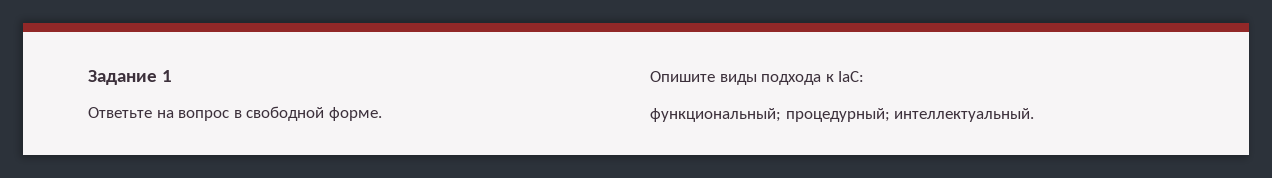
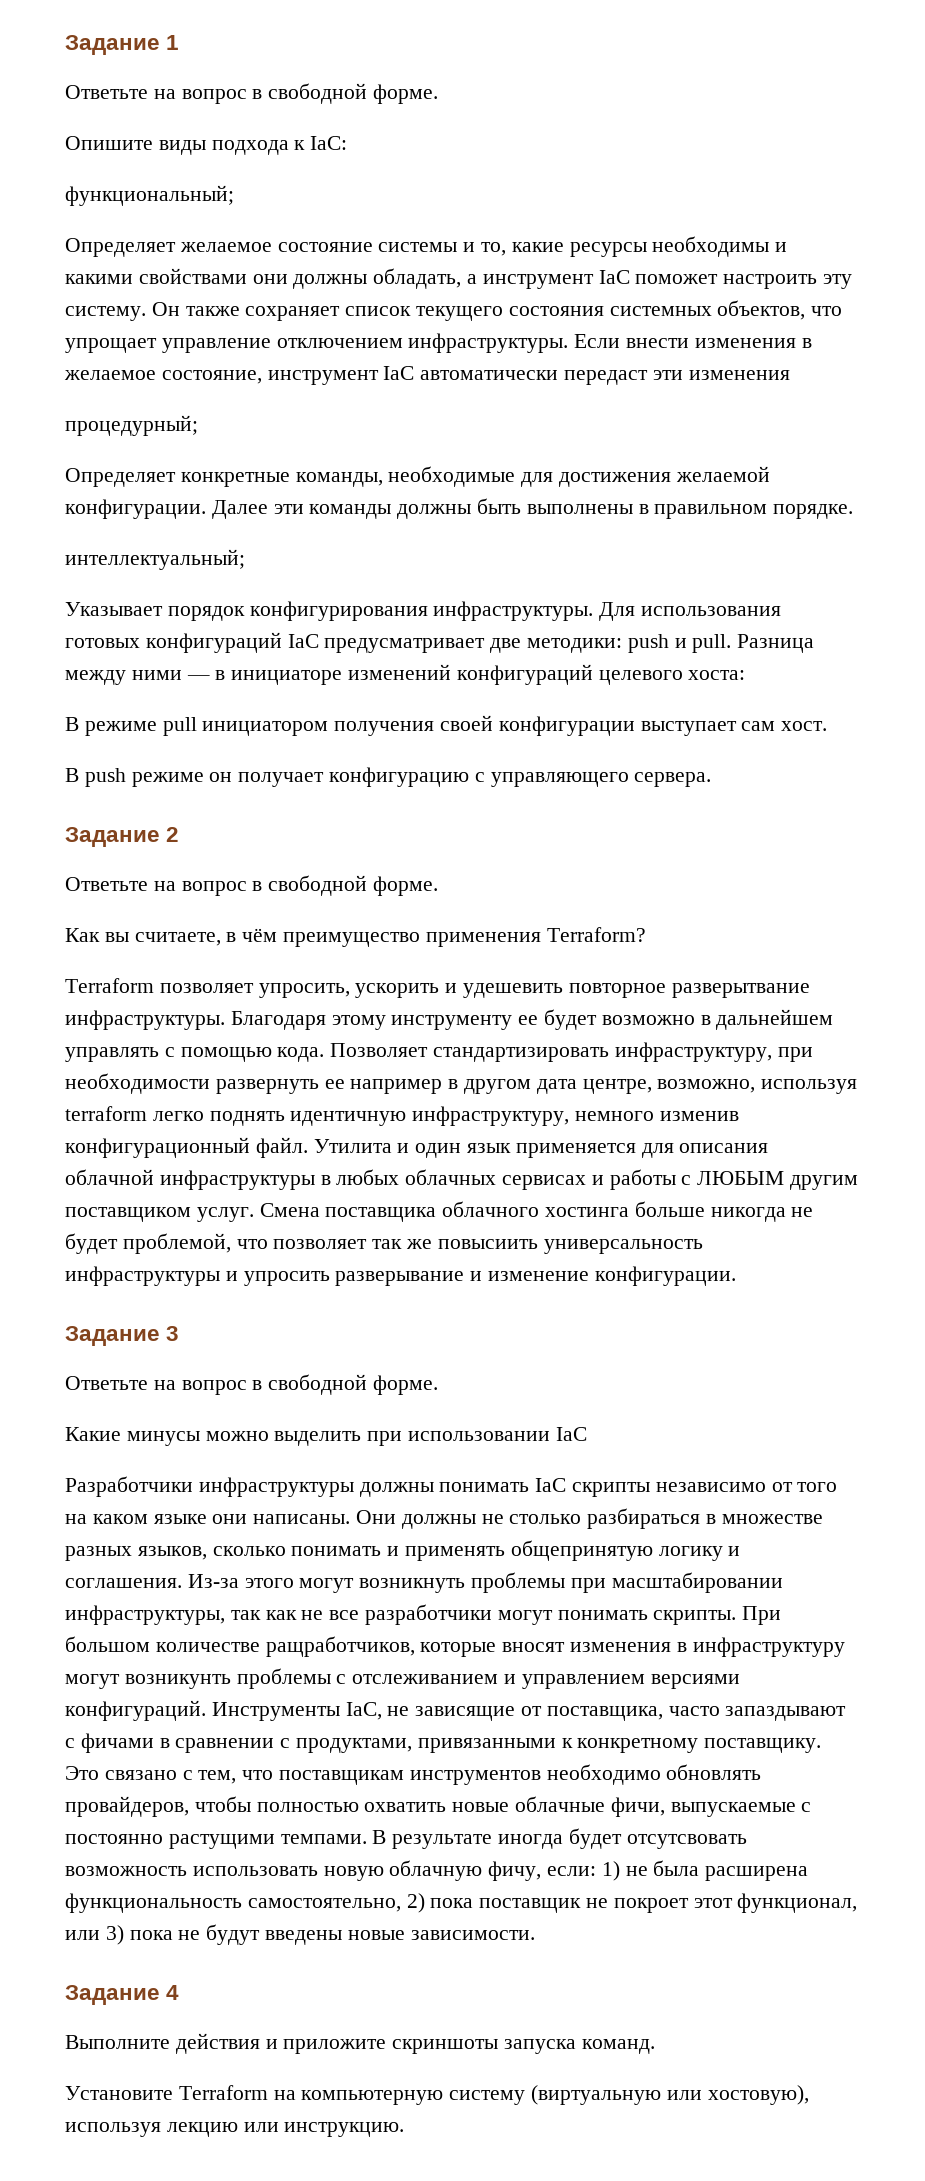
- функциональный; процедурный; интеллектуальный.
+ функциональный;
+ Определяет желаемое состояние системы и то, какие ресурсы необходимы и какими свойствами они должны обладать, а инструмент IaC поможет настроить эту систему. Он также сохраняет список текущего состояния системных объектов, что упрощает управление отключением инфраструктуры. Если внести изменения в желаемое состояние, инструмент IaC автоматически передаст эти изменения
+ процедурный;
+ Определяет конкретные команды, необходимые для достижения желаемой конфигурации. Далее эти команды должны быть выполнены в правильном порядке.
+ интеллектуальный;
+ Указывает порядок конфигурирования инфраструктуры. Для использования готовых конфигураций IaC предусматривает две методики: push и pull. Разница между ними — в инициаторе изменений конфигураций целевого хоста:
+ В режиме pull инициатором получения своей конфигурации выступает сам хост.
+ В push режиме он получает конфигурацию с управляющего сервера.
+ Задание 2
+ Ответьте на вопрос в свободной форме.
+ Как вы считаете, в чём преимущество применения Terraform?
+ Terraform позволяет упросить, ускорить и удешевить повторное разверытвание инфраструктуры. Благодаря этому инструменту ее будет возможно в дальнейшем управлять с помощью кода. Позволяет стандартизировать инфраструктуру, при необходимости развернуть ее например в другом дата центре, возможно, используя terraform легко поднять идентичную инфраструктуру, немного изменив конфигурационный файл. Утилита и один язык применяется для описания облачной инфраструктуры в любых облачных сервисах и работы с ЛЮБЫМ другим поставщиком услуг. Смена поставщика облачного хостинга больше никогда не будет проблемой, что позволяет так же повысиить универсальность инфраструктуры и упросить разверывание и изменение конфигурации.
+ Задание 3
+ Ответьте на вопрос в свободной форме.
+ Какие минусы можно выделить при использовании IaC
+ Разработчики инфраструктуры должны понимать IaC скрипты независимо от того на каком языке они написаны. Они должны не столько разбираться в множестве разных языков, сколько понимать и применять общепринятую логику и соглашения. Из-за этого могут возникнуть проблемы при масштабировании инфраструктуры, так как не все разработчики могут понимать скрипты. При большом количестве ращработчиков, которые вносят изменения в инфраструктуру могут возникунть проблемы с отслеживанием и управлением версиями конфигураций. Инструменты IaC, не зависящие от поставщика, часто запаздывают с фичами в сравнении с продуктами, привязанными к конкретному поставщику. Это связано с тем, что поставщикам инструментов необходимо обновлять провайдеров, чтобы полностью охватить новые облачные фичи, выпускаемые с постоянно растущими темпами. В результате иногда будет отсутсвовать возможность использовать новую облачную фичу, если: 1) не была расширена функциональность самостоятельно, 2) пока поставщик не покроет этот функционал, или 3) пока не будут введены новые зависимости.
+ Задание 4
+ Выполните действия и приложите скриншоты запуска команд.
+ Установите Terraform на компьютерную систему (виртуальную или хостовую), используя лекцию или инструкцию.

